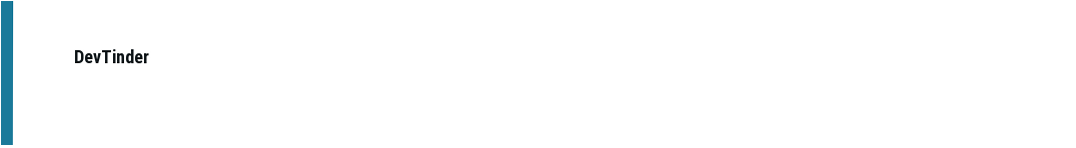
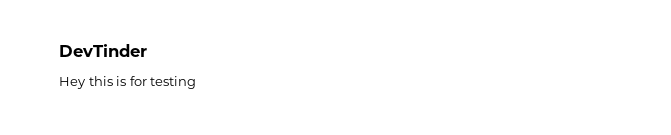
+ Hey this is for testing

